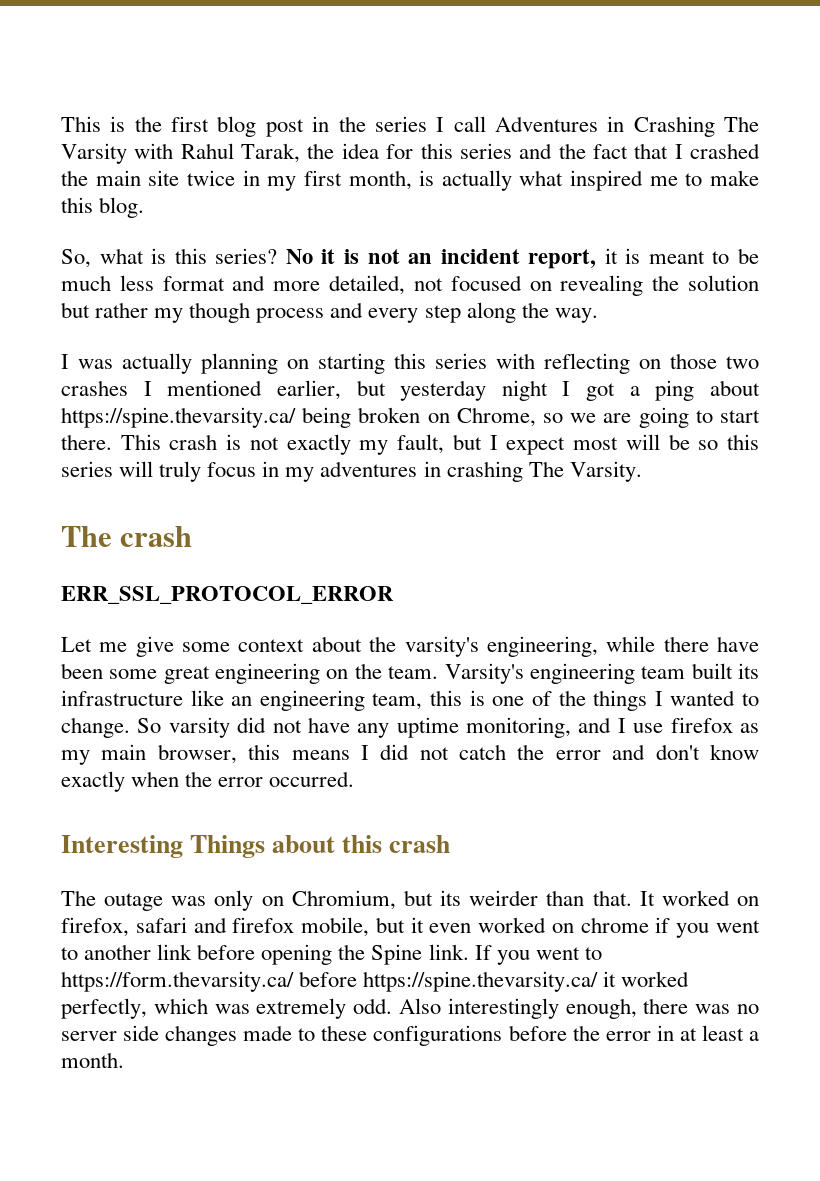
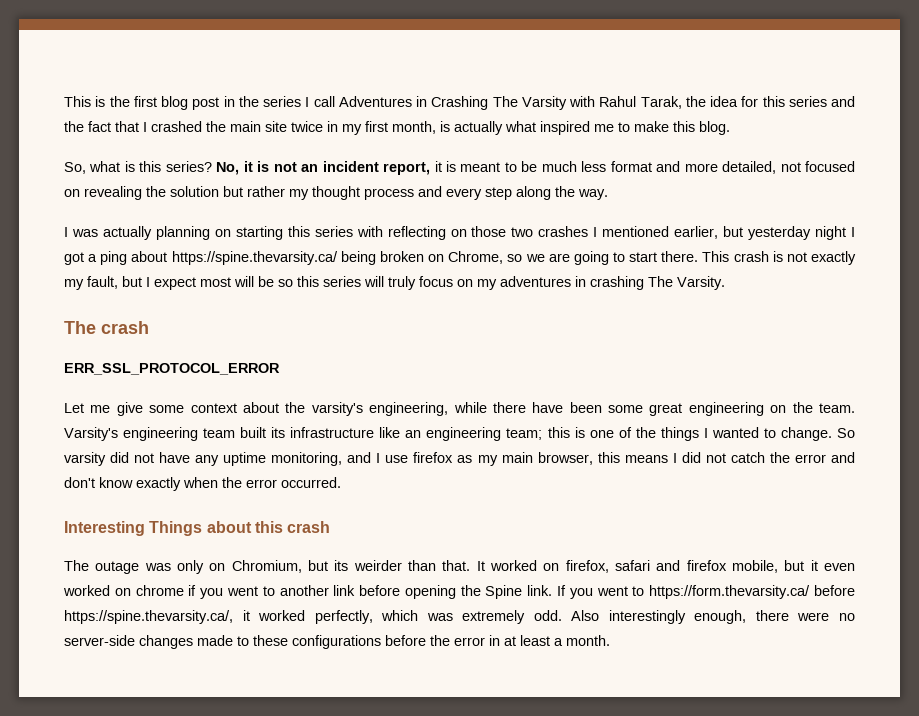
- No it is not an incident report, it is meant to be much less format and more detailed, not focused on revealing the solution but rather my though process and every step along the way.
+ No, it is not an incident report, it is meant to be much less format and more detailed, not focused on revealing the solution but rather my thought process and every step along the way.
- This crash is not exactly my fault, but I expect most will be so this series will truly focus in my adventures in crashing The Varsity.
+ This crash is not exactly my fault, but I expect most will be so this series will truly focus on my adventures in crashing The Varsity.
- Varsity's engineering team built its infrastructure like an engineering team, this is one of the things I wanted to change.
+ Varsity's engineering team built its infrastructure like an engineering team; this is one of the things I wanted to change.
- If you went to https://form.thevarsity.ca/ before https://spine.thevarsity.ca/ it worked perfectly, which was extremely odd.
+ If you went to https://form.thevarsity.ca/ before https://spine.thevarsity.ca/, it worked perfectly, which was extremely odd.
- Also interestingly enough, there was no server side changes made to these configurations before the error in at least a month.
+ Also interestingly enough, there were no server-side changes made to these configurations before the error in at least a month.

